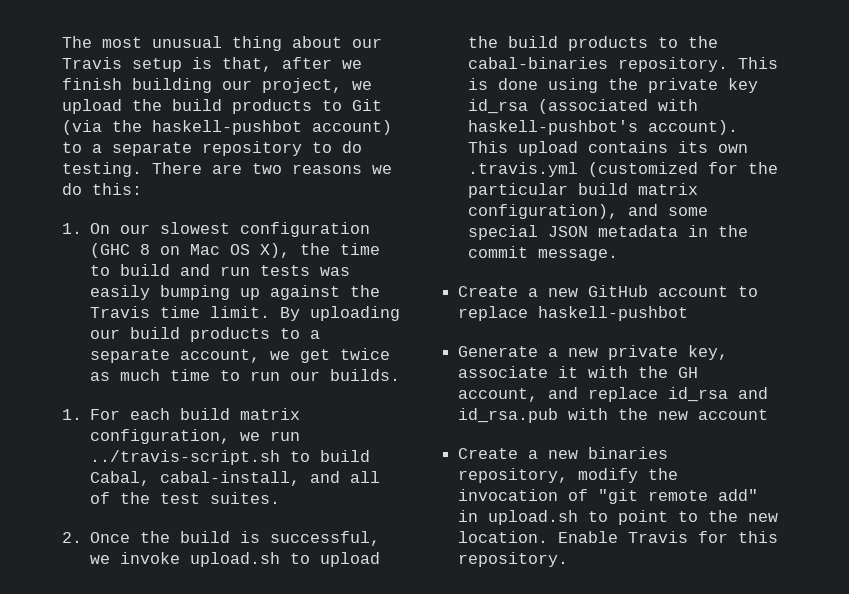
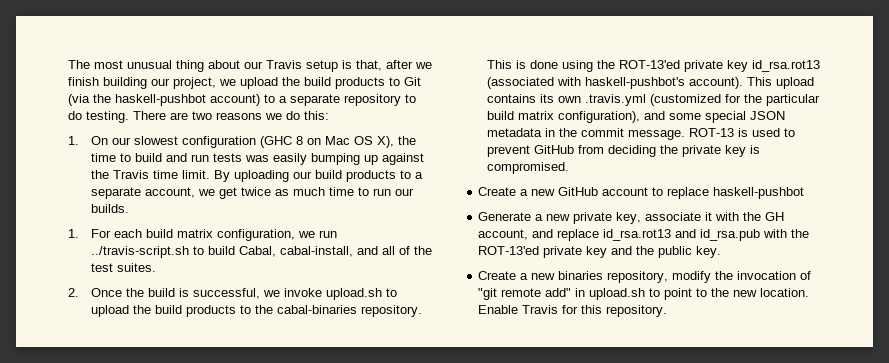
- This is done using the private key id_rsa (associated with haskell-pushbot's account).
+ This is done using the ROT-13'ed private key id_rsa.rot13 (associated with haskell-pushbot's account).
+ ROT-13 is used to prevent GitHub from deciding the private key is compromised.
- Generate a new private key, associate it with the GH account, and replace id_rsa and id_rsa.pub with the new account
+ Generate a new private key, associate it with the GH account, and replace id_rsa.rot13 and id_rsa.pub with the ROT-13'ed private key and the public key.

